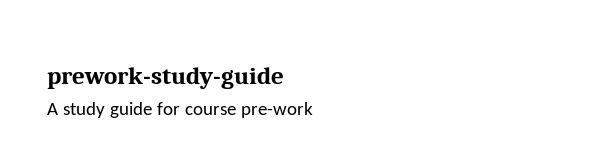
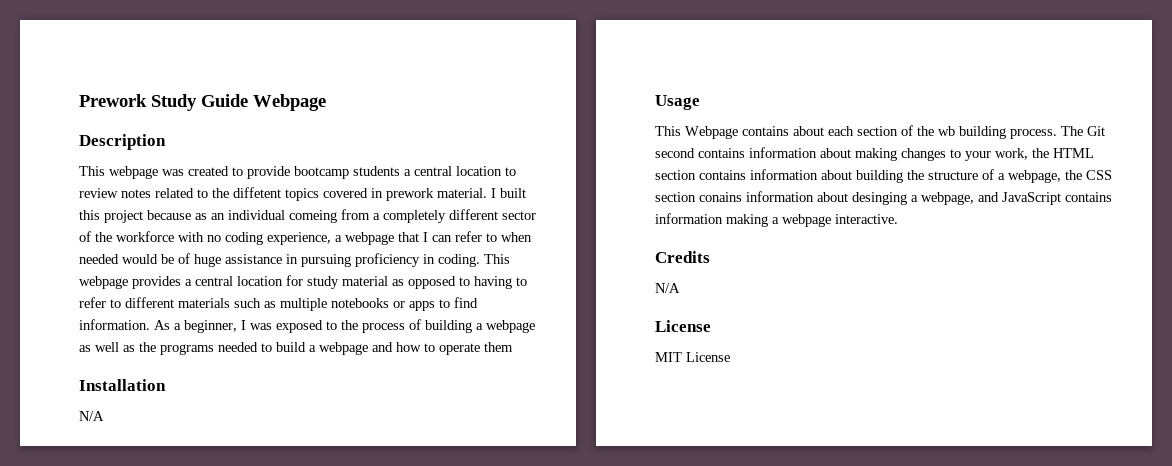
- prework-study-guide
- A study guide for course pre-work
+ Prework Study Guide Webpage
+ Description
+ This webpage was created to provide bootcamp students a central location to review notes related to the diffetent topics covered in prework material. I built this project because as an individual comeing from a completely different sector of the workforce with no coding experience, a webpage that I can refer to when needed would be of huge assistance in pursuing proficiency in coding. This webpage provides a central location for study material as opposed to having to refer to different materials such as multiple notebooks or apps to find information. As a beginner, I was exposed to the process of building a webpage as well as the programs needed to build a webpage and how to operate them
+ Installation
+ N/A
+ Usage
+ This Webpage contains about each section of the wb building process. The Git second contains information about making changes to your work, the HTML section contains information about building the structure of a webpage, the CSS section conains information about desinging a webpage, and JavaScript contains information making a webpage interactive.
+ Credits
+ N/A
+ License
+ MIT License

